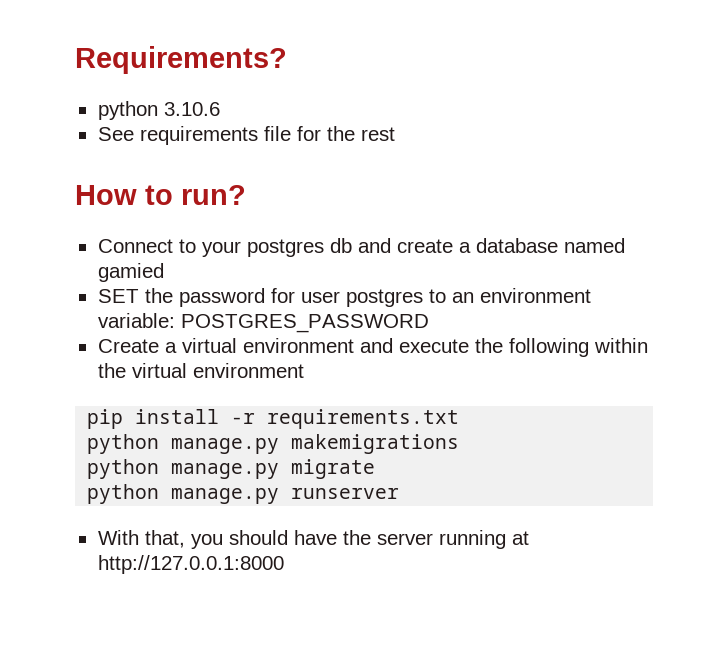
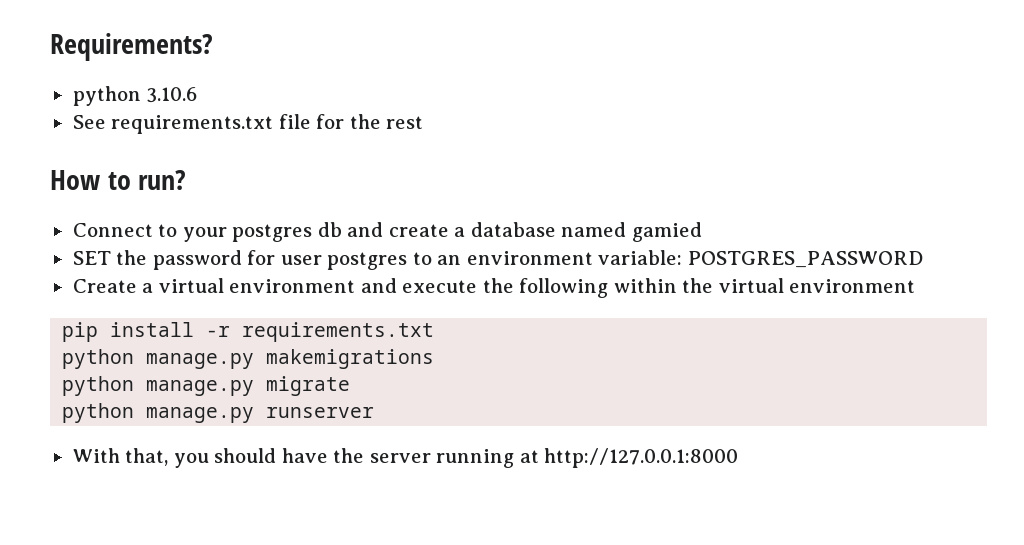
- See requirements file for the rest
+ See requirements.txt file for the rest

